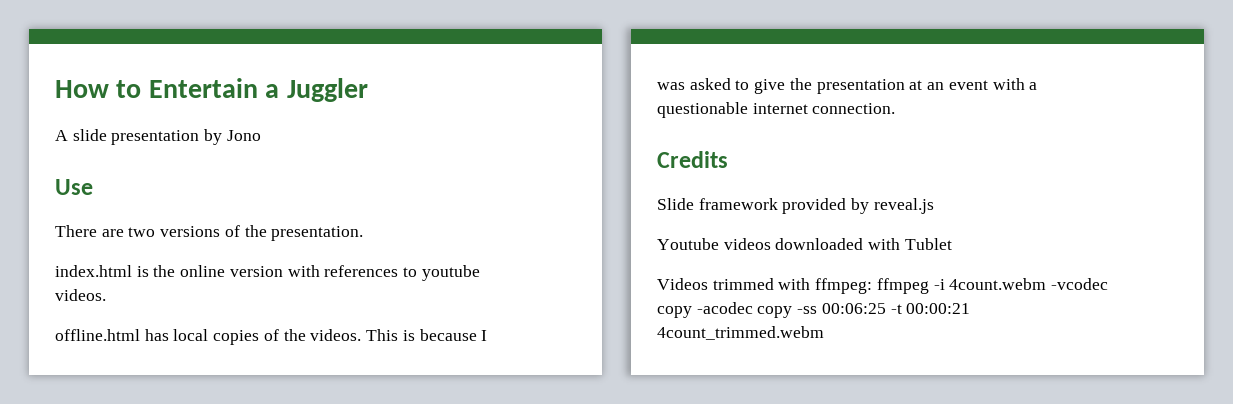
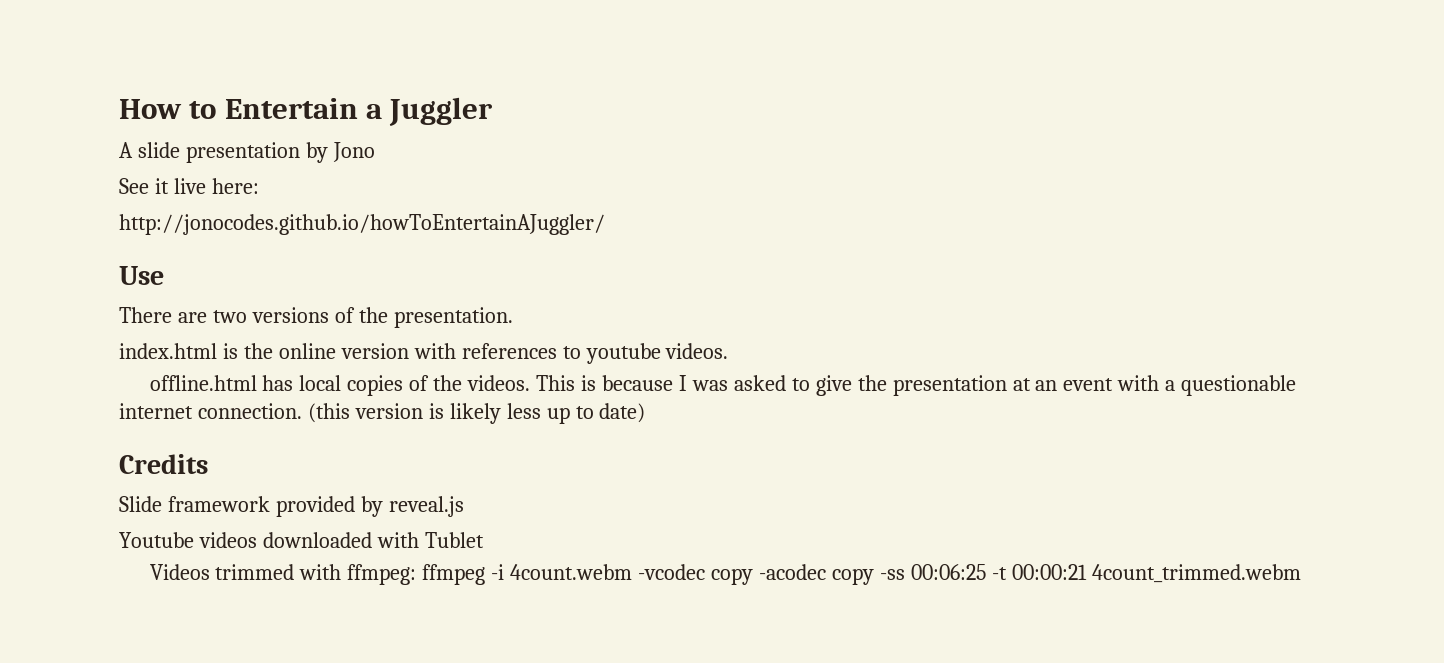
+ See it live here:
+ http://jonocodes.github.io/howToEntertainAJuggler/
+ (this version is likely less up to date)

